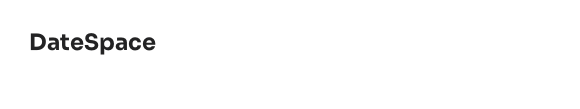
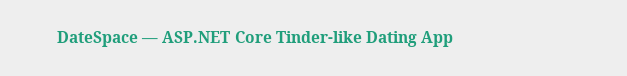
- DateSpace
+ DateSpace — ASP.NET Core Tinder-like Dating App

